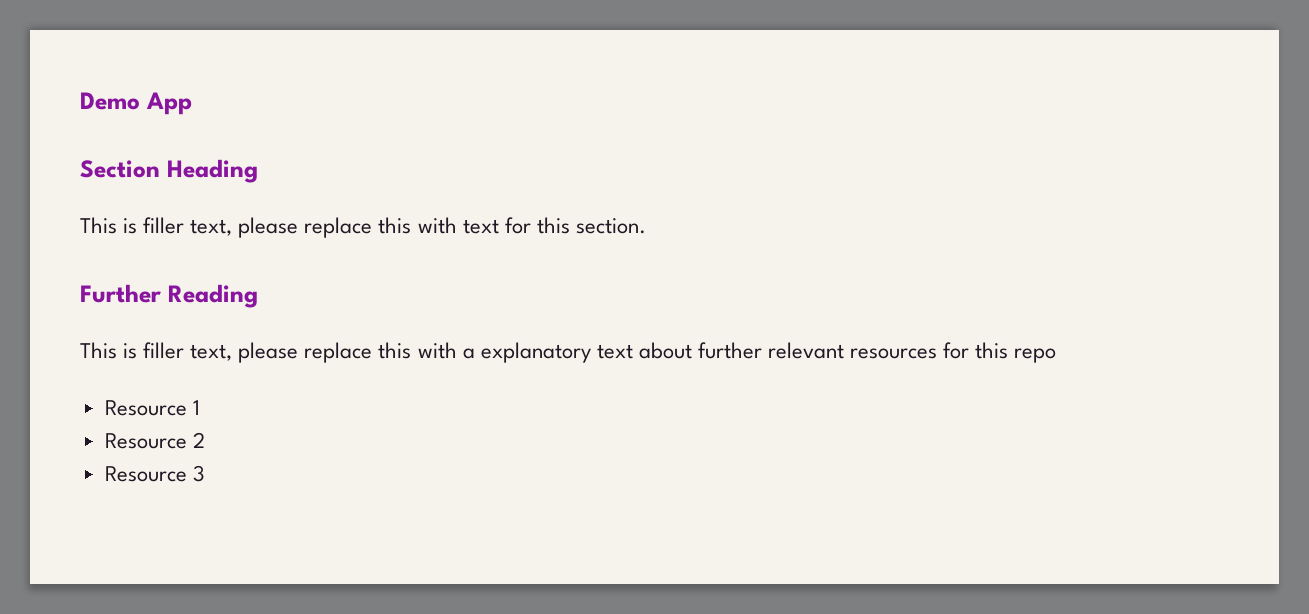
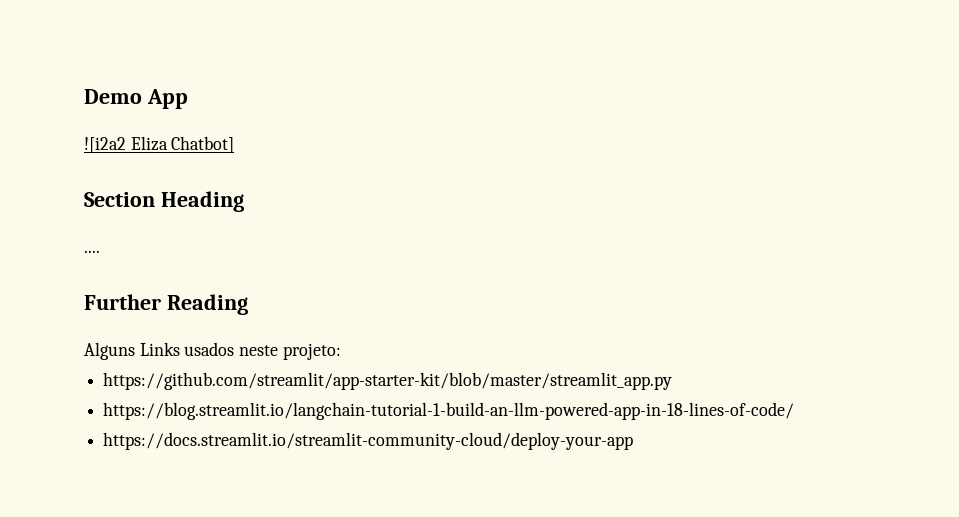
+ ![i2a2 Eliza Chatbot]
- This is filler text, please replace this with text for this section.
+ ....
  Further Reading
- This is filler text, please replace this with a explanatory text about further relevant resources for this repo
- Resource 1
- Resource 2
- Resource 3
+ Alguns Links usados neste projeto:
+ https://github.com/streamlit/app-starter-kit/blob/master/streamlit_app.py
+ https://blog.streamlit.io/langchain-tutorial-1-build-an-llm-powered-app-in-18-lines-of-code/
+ https://docs.streamlit.io/streamlit-community-cloud/deploy-your-app

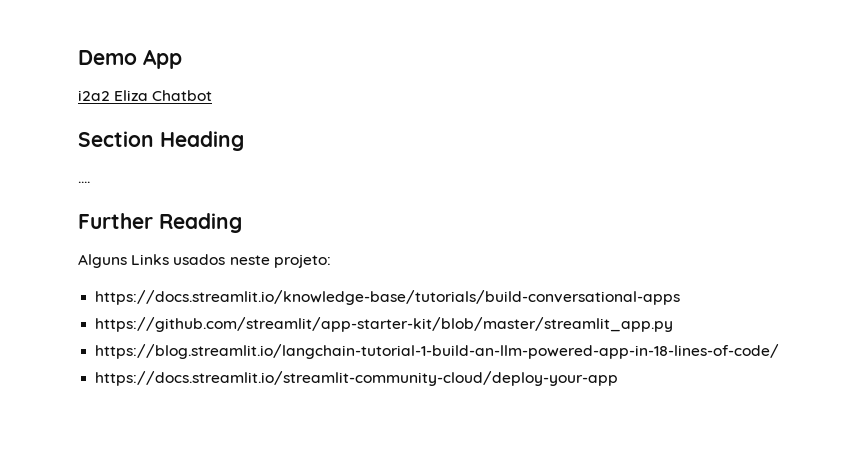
- ![i2a2 Eliza Chatbot]
+ i2a2 Eliza Chatbot
+ https://docs.streamlit.io/knowledge-base/tutorials/build-conversational-apps

